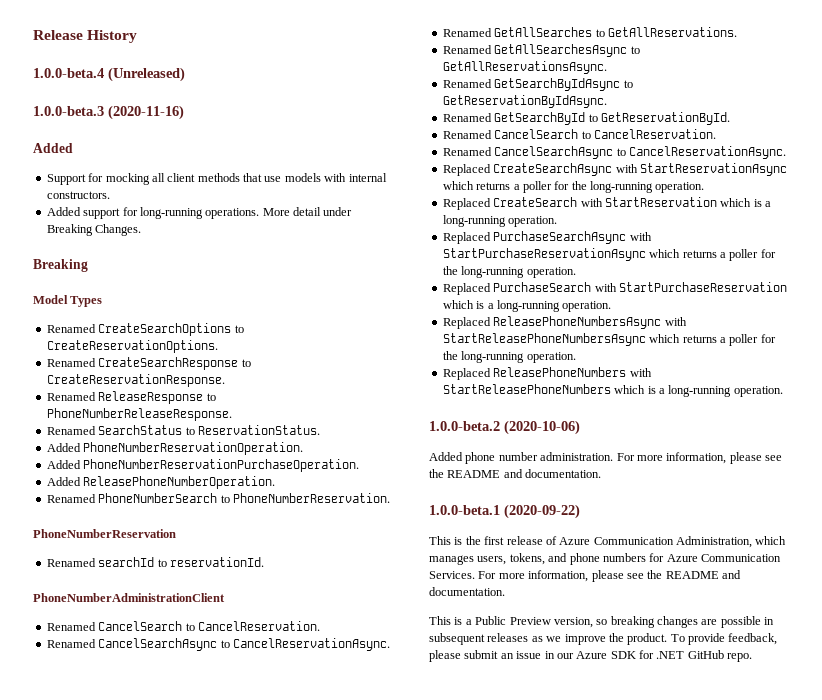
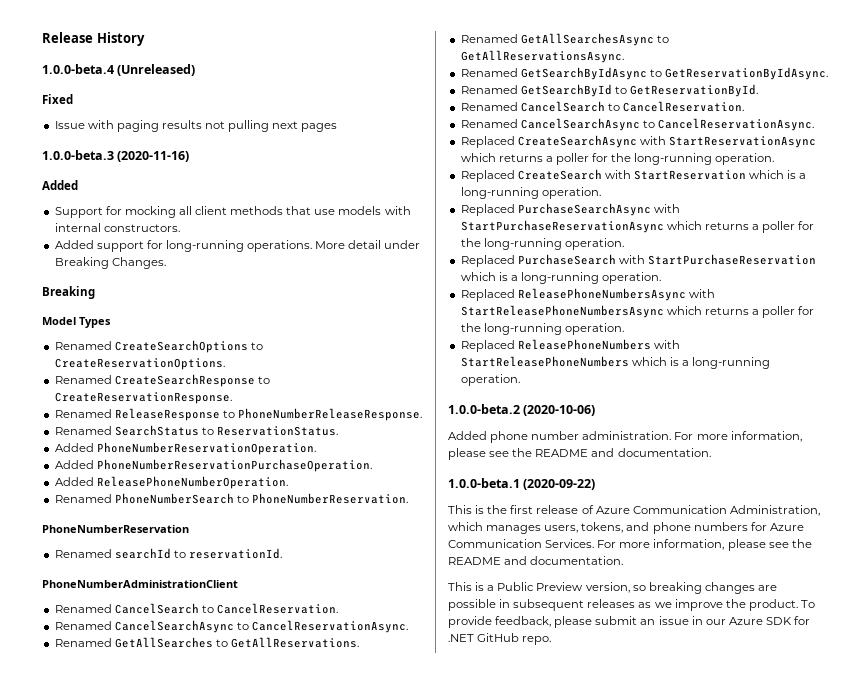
+ Fixed
+ Issue with paging results not pulling next pages

